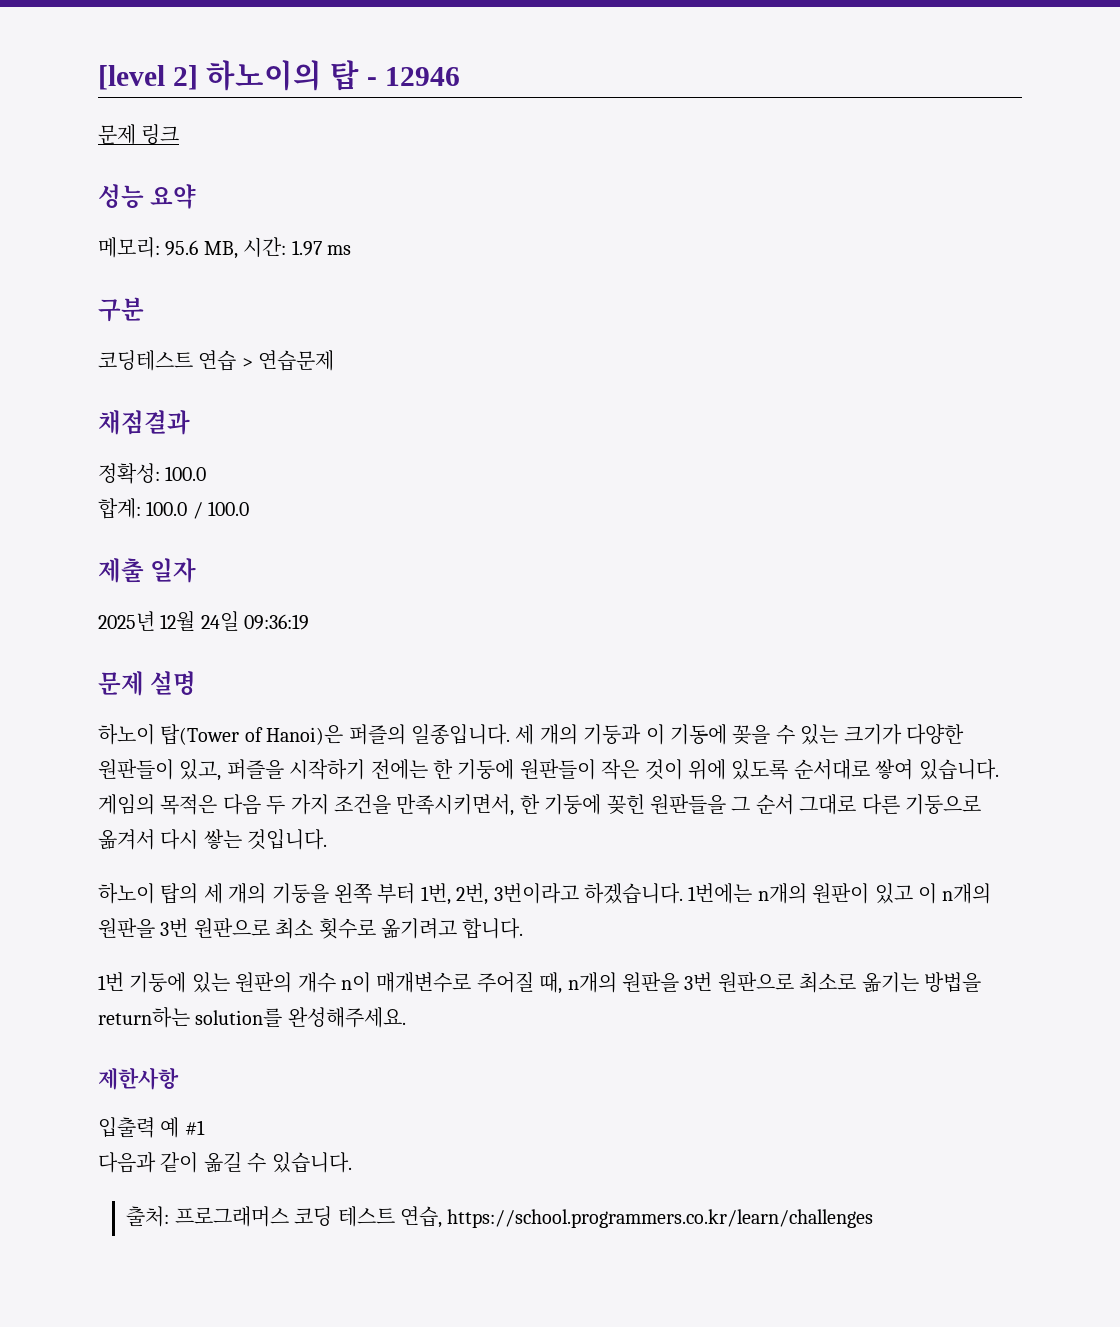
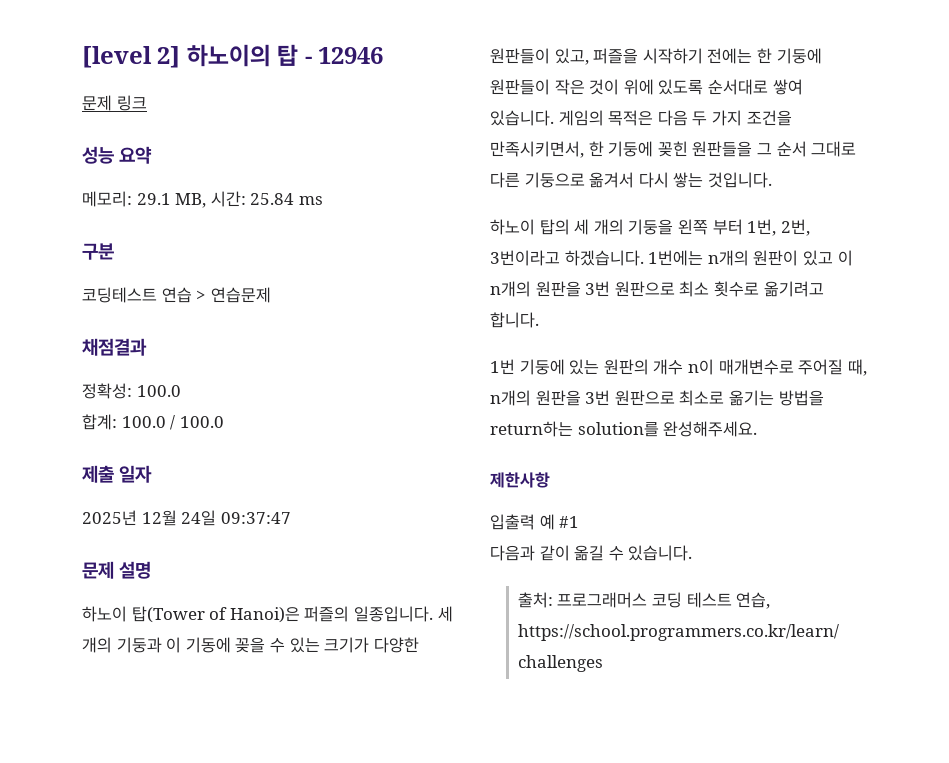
- 메모리: 95.6 MB, 시간: 1.97 ms
+ 메모리: 29.1 MB, 시간: 25.84 ms
- 2025년 12월 24일 09:36:19
+ 2025년 12월 24일 09:37:47

